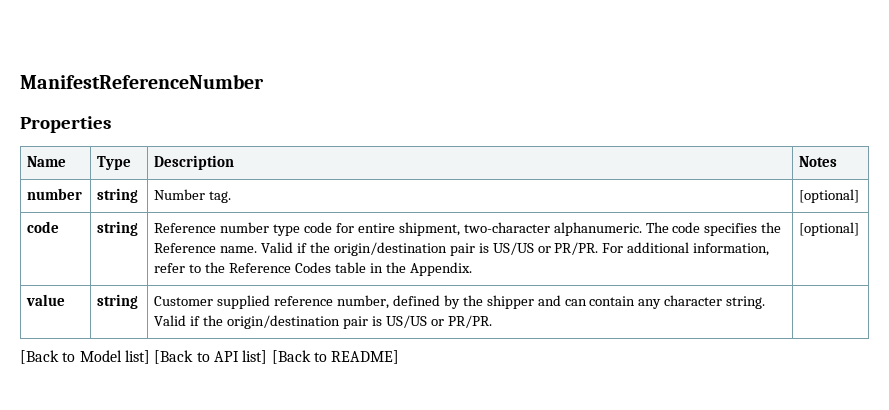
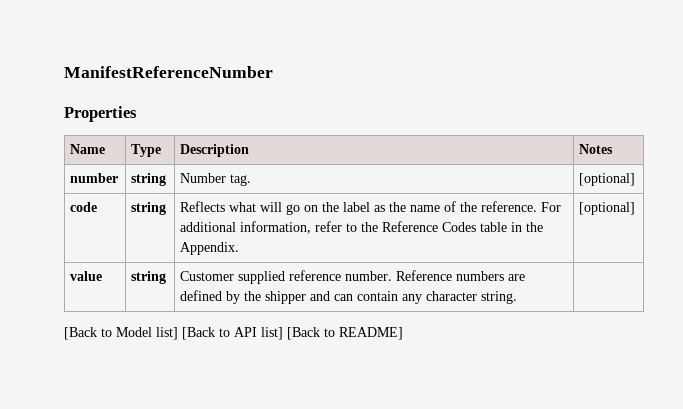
- code | string | Reference number type code for entire shipment, two-character alphanumeric. The code specifies the Reference name. Valid if the origin/destination pair is US/US or PR/PR. For additional information, refer to the Reference Codes table in the Appendix. | [optional]
+ code | string | Reflects what will go on the label as the name of the reference. For additional information, refer to the Reference Codes table in the Appendix. | [optional]
- value | string | Customer supplied reference number, defined by the shipper and can contain any character string. Valid if the origin/destination pair is US/US or PR/PR. |
+ value | string | Customer supplied reference number. Reference numbers are defined by the shipper and can contain any character string. |

